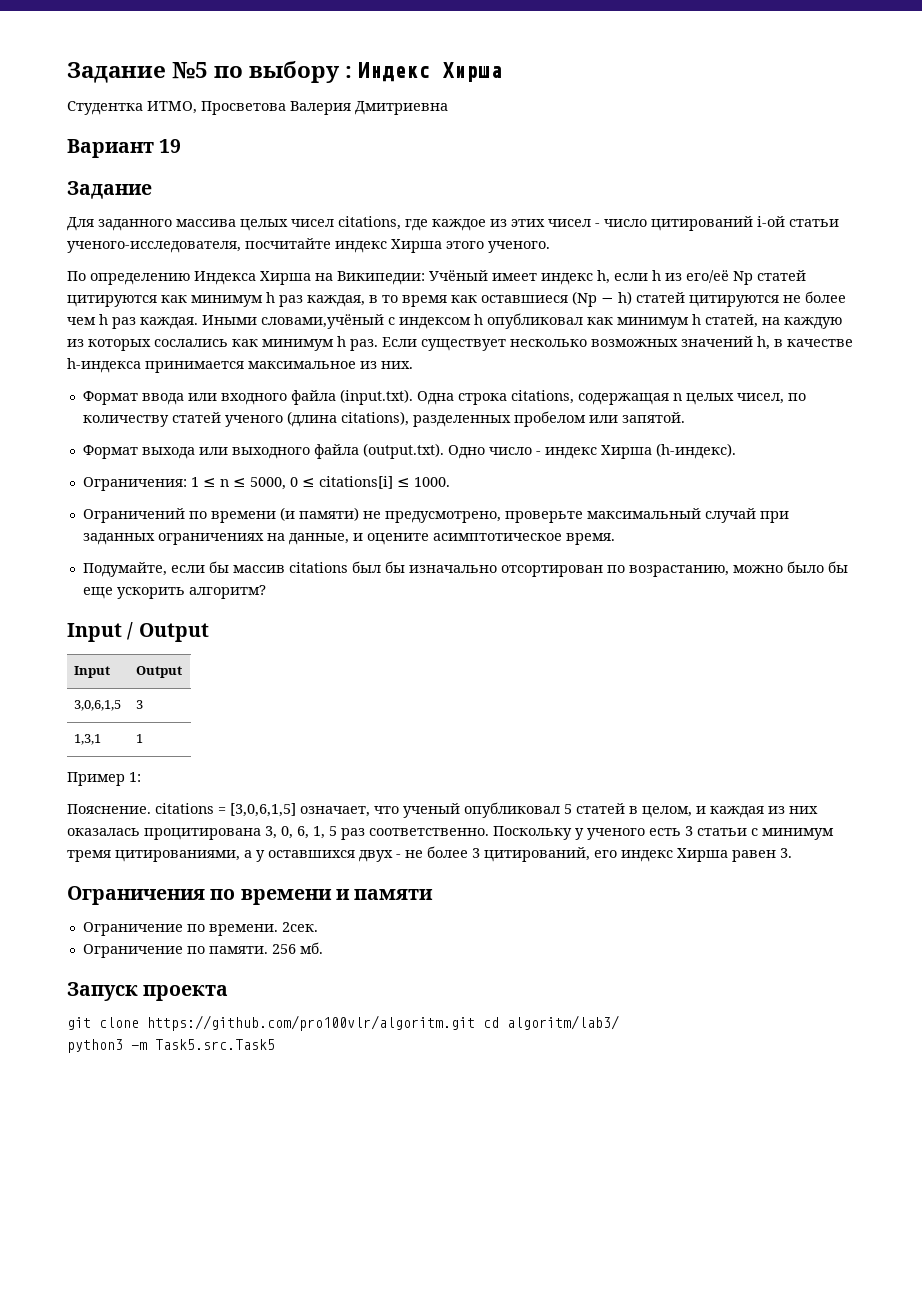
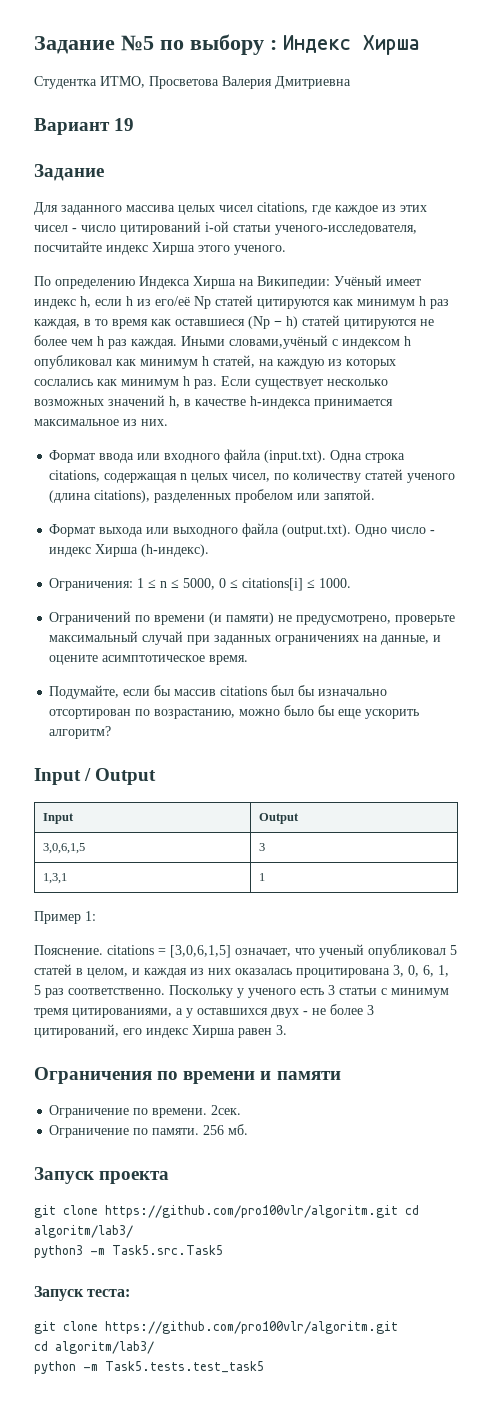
+ Запуск теста:
+ git clone https://github.com/pro100vlr/algoritm.git
+ cd algoritm/lab3/
+ python -m Task5.tests.test_task5

